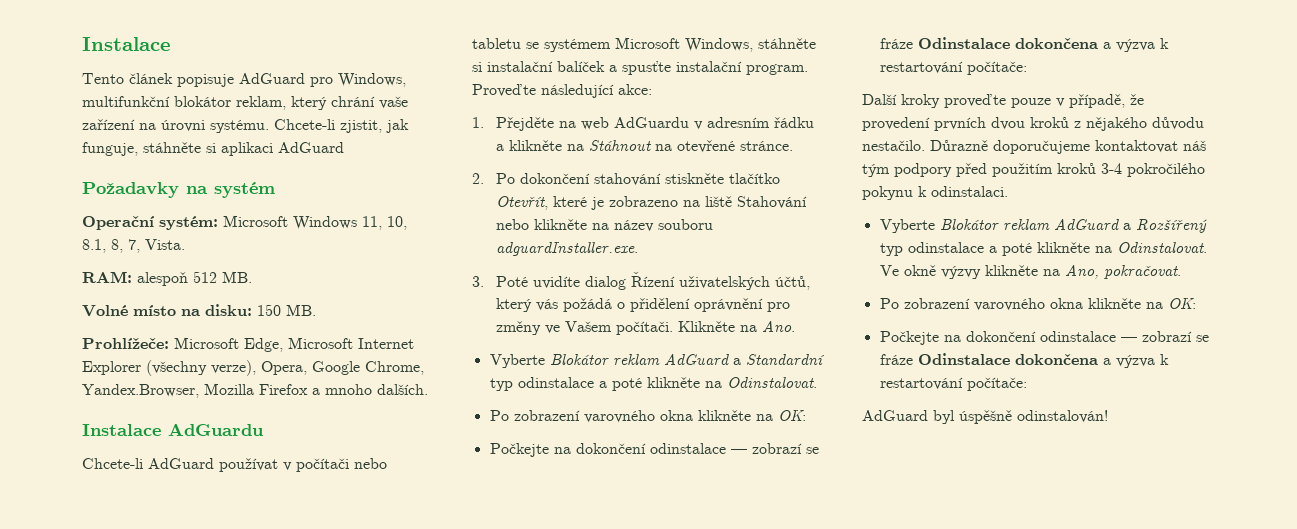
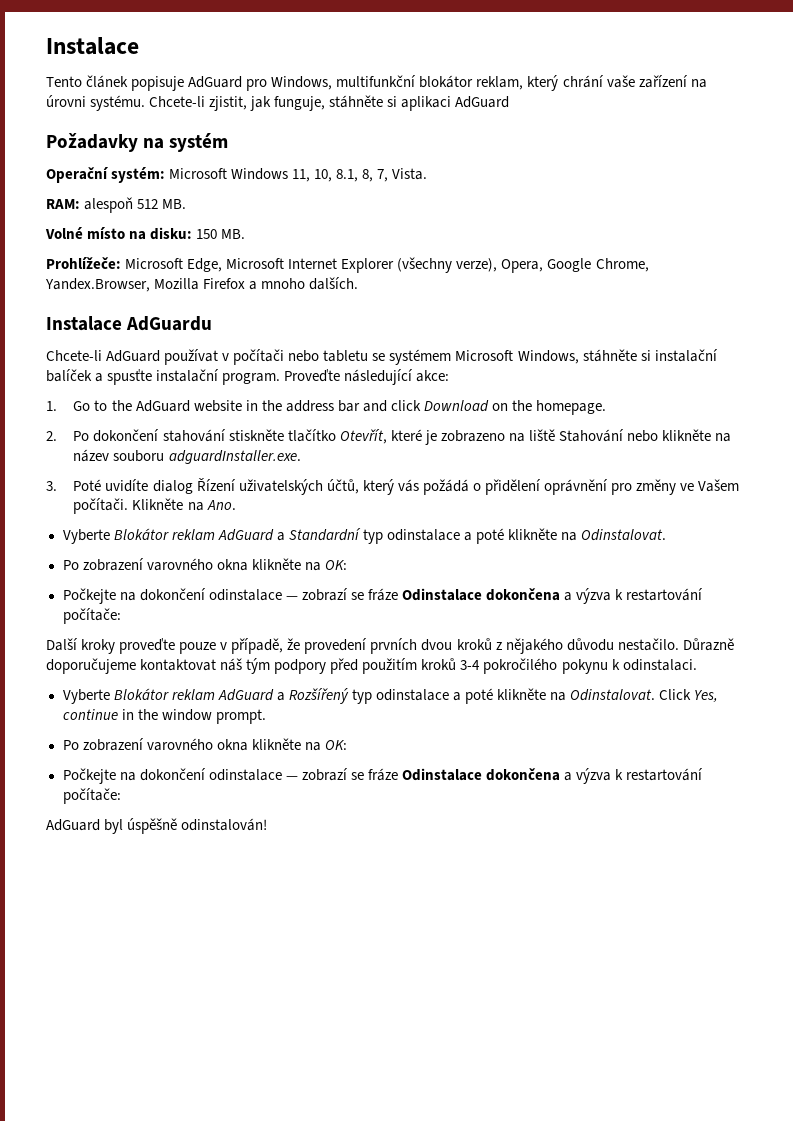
- 1. Přejděte na web AdGuardu v adresním řádku a klikněte na Stáhnout na otevřené stránce.
+ 1. Go to the AdGuard website in the address bar and click Download on the homepage.
- Ve okně výzvy klikněte na Ano, pokračovat.
+ Click Yes, continue in the window prompt.

